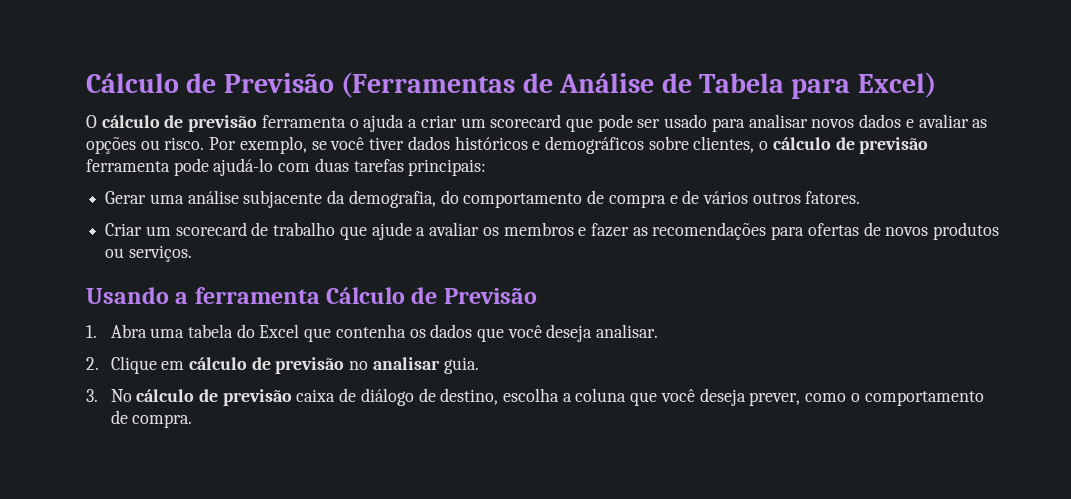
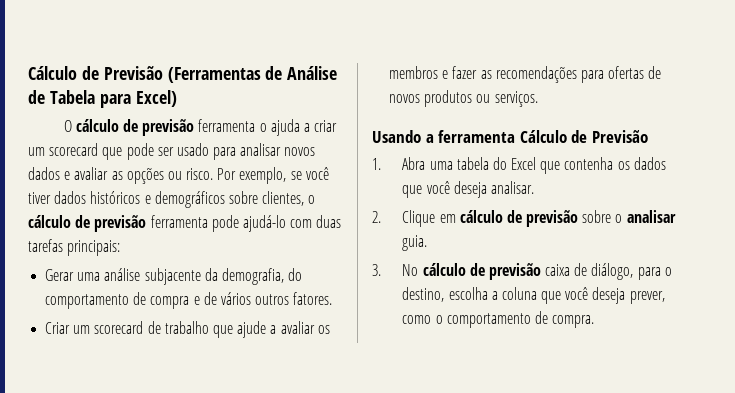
- 2. Clique em cálculo de previsão no analisar guia.
+ 2. Clique em cálculo de previsão sobre o analisar guia.
- 3. No cálculo de previsão caixa de diálogo de destino, escolha a coluna que você deseja prever, como o comportamento de compra.
+ 3. No cálculo de previsão caixa de diálogo, para o destino, escolha a coluna que você deseja prever, como o comportamento de compra.

